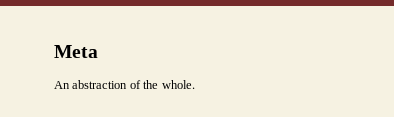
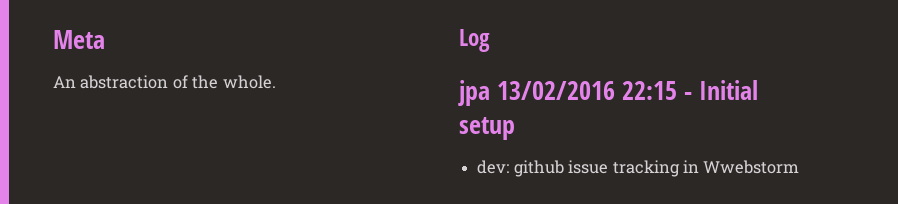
+ Log
+ jpa 13/02/2016 22:15 - Initial setup
+ dev: github issue tracking in Wwebstorm

